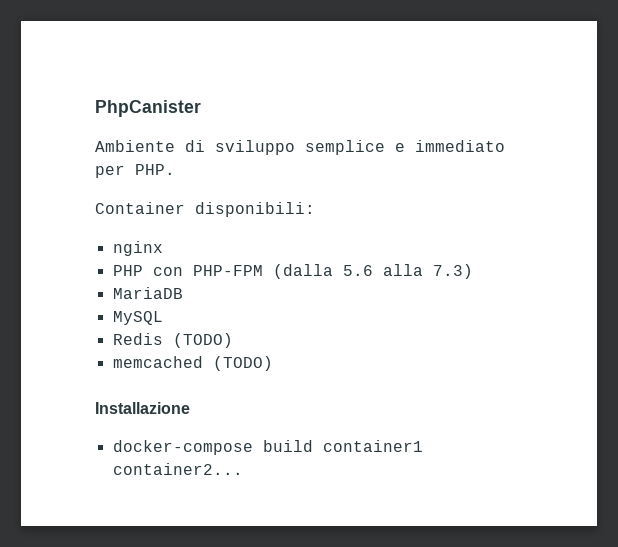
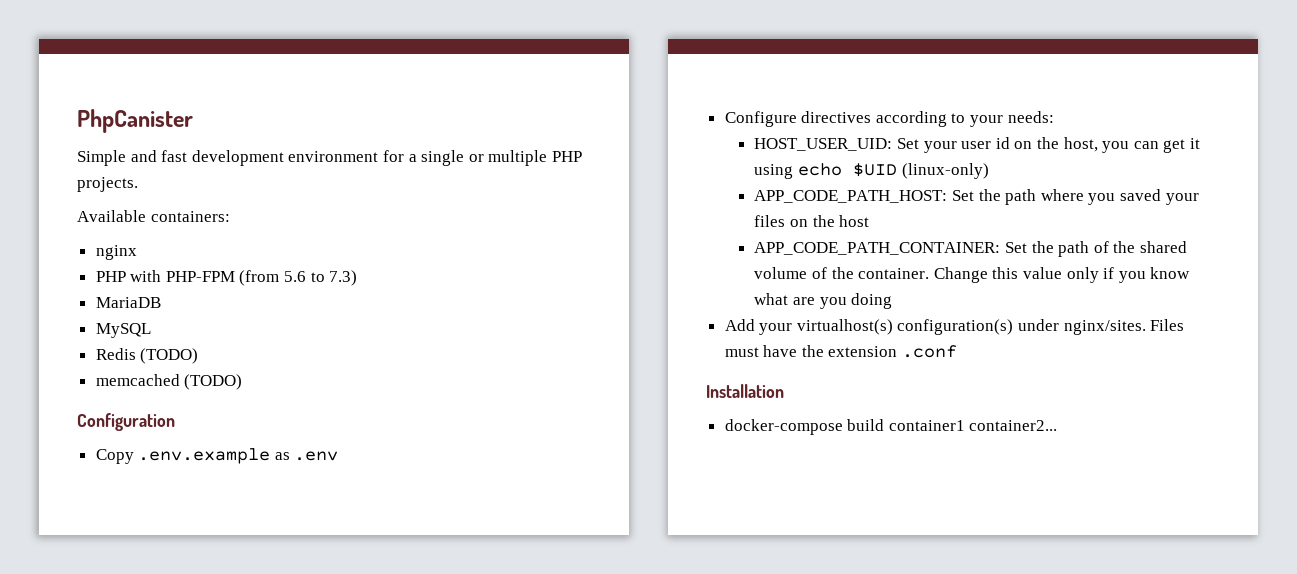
- Ambiente di sviluppo semplice e immediato per PHP.
- Container disponibili:
+ Simple and fast development environment for a single or multiple PHP projects.
+ Available containers:
  nginx
- PHP con PHP-FPM (dalla 5.6 alla 7.3)
+ PHP with PHP-FPM (from 5.6 to 7.3)
- Installazione
+ Configuration
+ Copy .env.example as .env
+ Configure directives according to your needs:
+ HOST_USER_UID: Set your user id on the host, you can get it using echo $UID (linux-only)
+ APP_CODE_PATH_HOST: Set the path where you saved your files on the host
+ APP_CODE_PATH_CONTAINER: Set the path of the shared volume of the container. Change this value only if you know what are you doing
+ Add your virtualhost(s) configuration(s) under nginx/sites. Files must have the extension .conf
+ Installation

